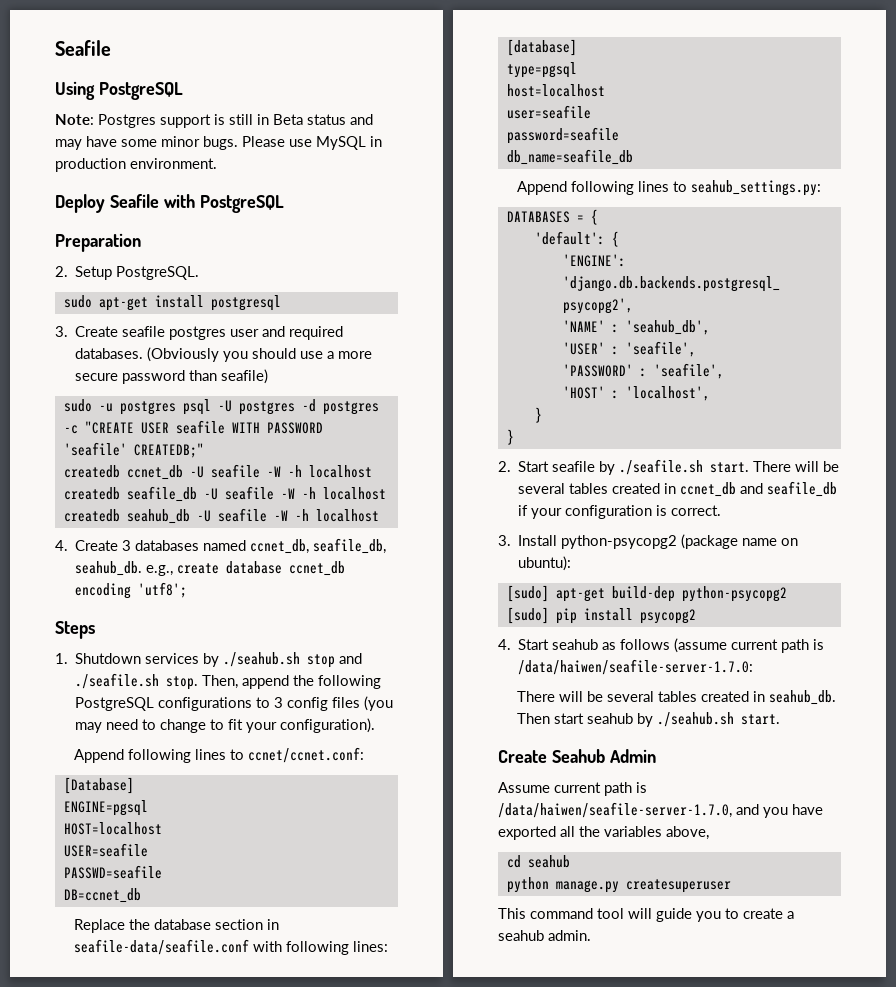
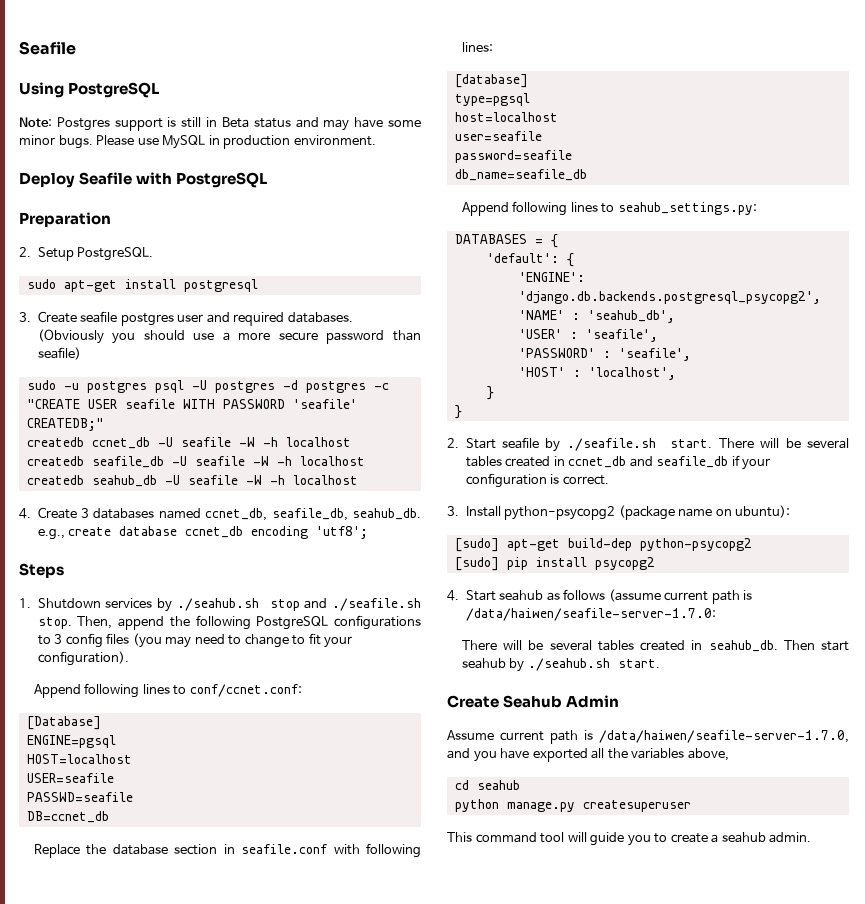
- Append following lines to ccnet/ccnet.conf:
+ Append following lines to conf/ccnet.conf:
- Replace the database section in seafile-data/seafile.conf with following lines:
+ Replace the database section in seafile.conf with following lines:

